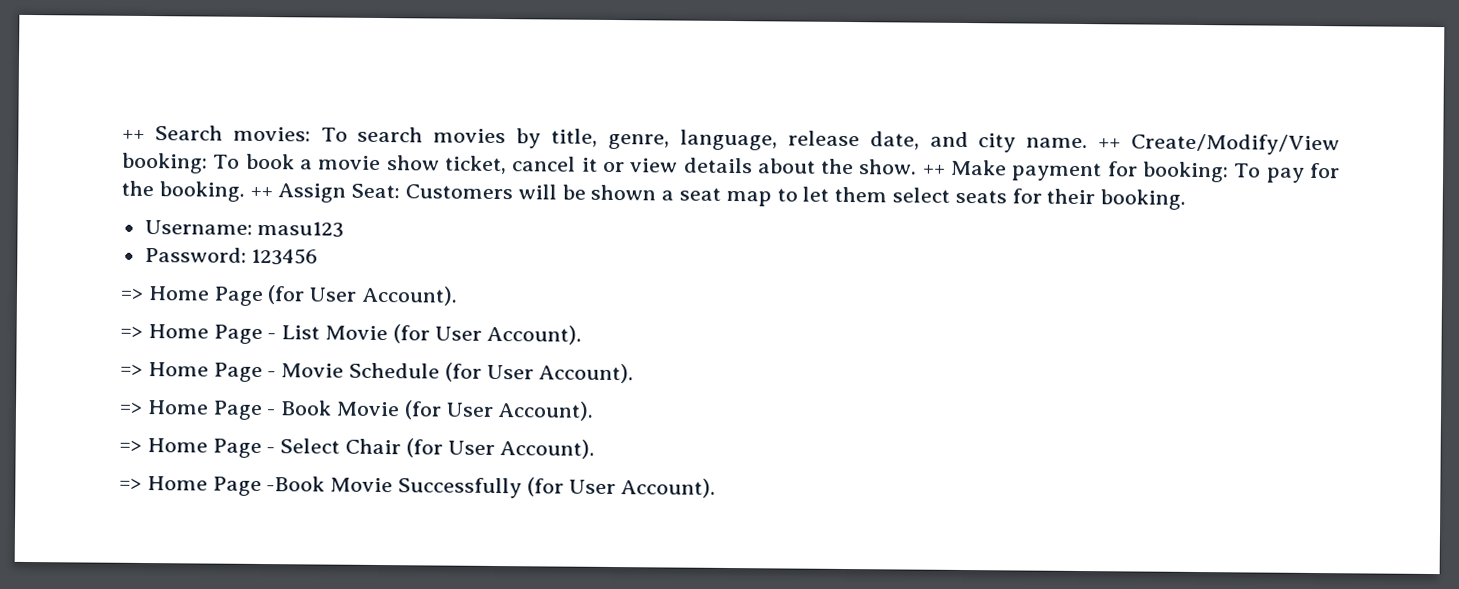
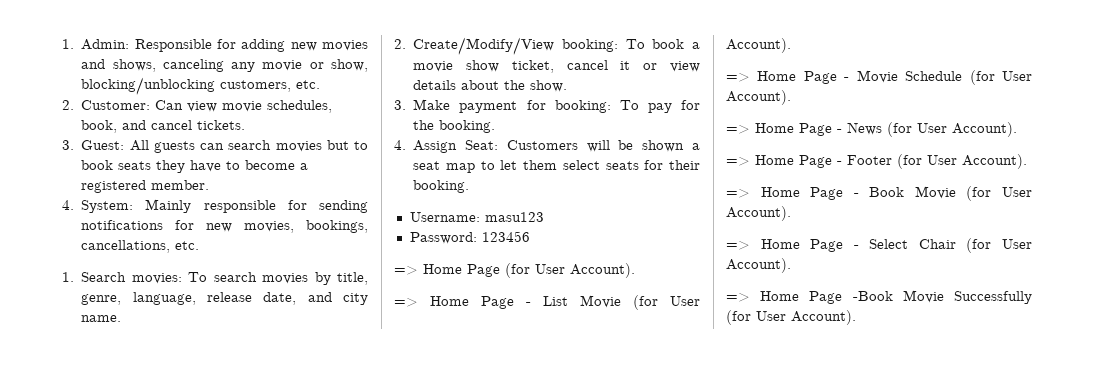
- ++ Search movies: To search movies by title, genre, language, release date, and city name. ++ Create/Modify/View booking: To book a movie show ticket, cancel it or view details about the show. ++ Make payment for booking: To pay for the booking. ++ Assign Seat: Customers will be shown a seat map to let them select seats for their booking.
+ 1. Admin: Responsible for adding new movies and shows, canceling any movie or show, blocking/unblocking customers, etc.
+ 2. Customer: Can view movie schedules, book, and cancel tickets.
+ 3. Guest: All guests can search movies but to book seats they have to become a registered member.
+ 4. System: Mainly responsible for sending notifications for new movies, bookings, cancellations, etc.
+ 1. Search movies: To search movies by title, genre, language, release date, and city name.
+ 2. Create/Modify/View booking: To book a movie show ticket, cancel it or view details about the show.
+ 3. Make payment for booking: To pay for the booking.
+ 4. Assign Seat: Customers will be shown a seat map to let them select seats for their booking.
+ => Home Page - News (for User Account).
+ => Home Page - Footer (for User Account).

